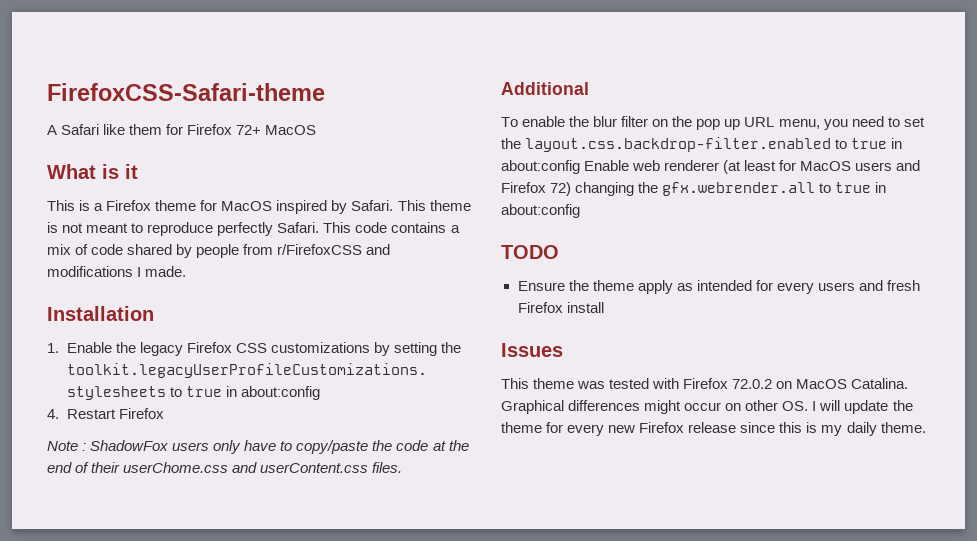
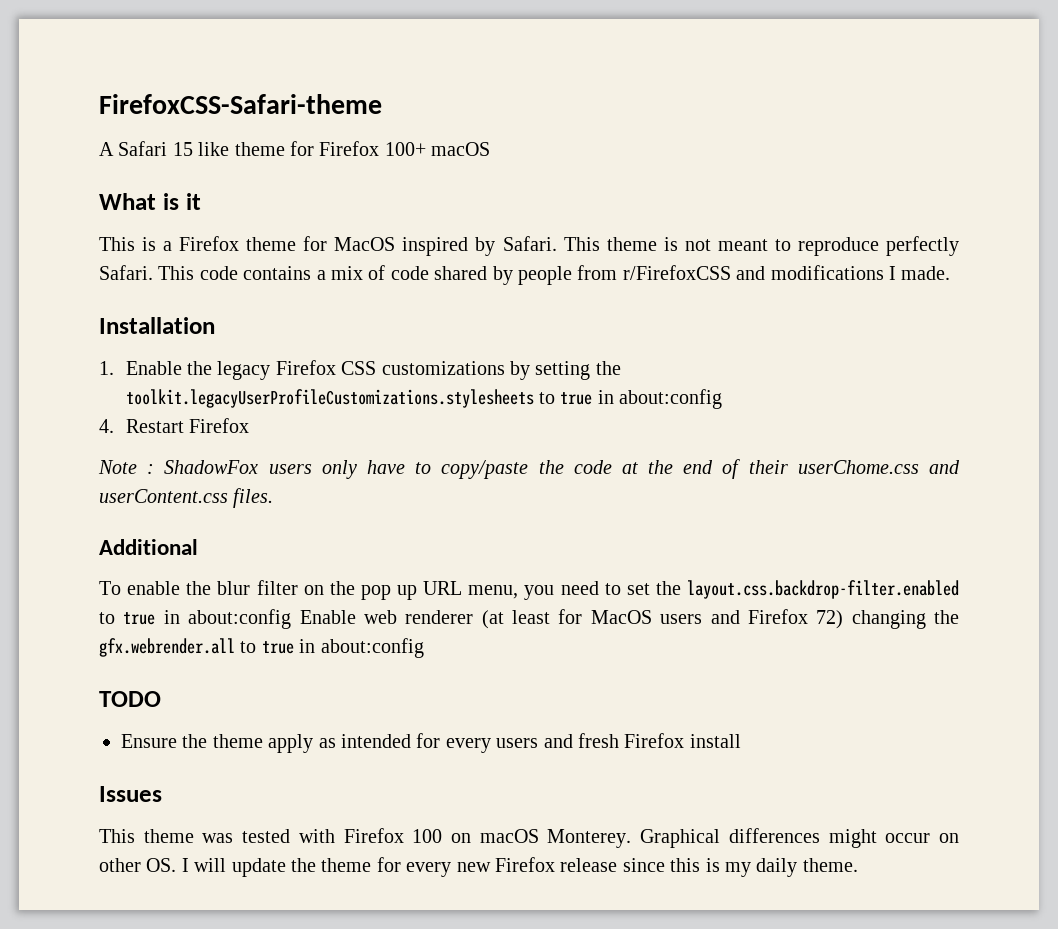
- A Safari like them for Firefox 72+ MacOS
+ A Safari 15 like theme for Firefox 100+ macOS
- This theme was tested with Firefox 72.0.2 on MacOS Catalina.
+ This theme was tested with Firefox 100 on macOS Monterey.

